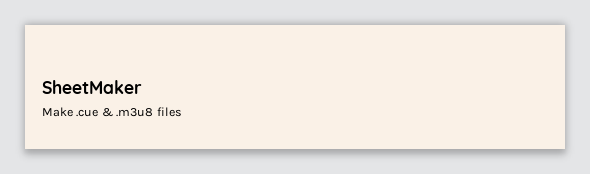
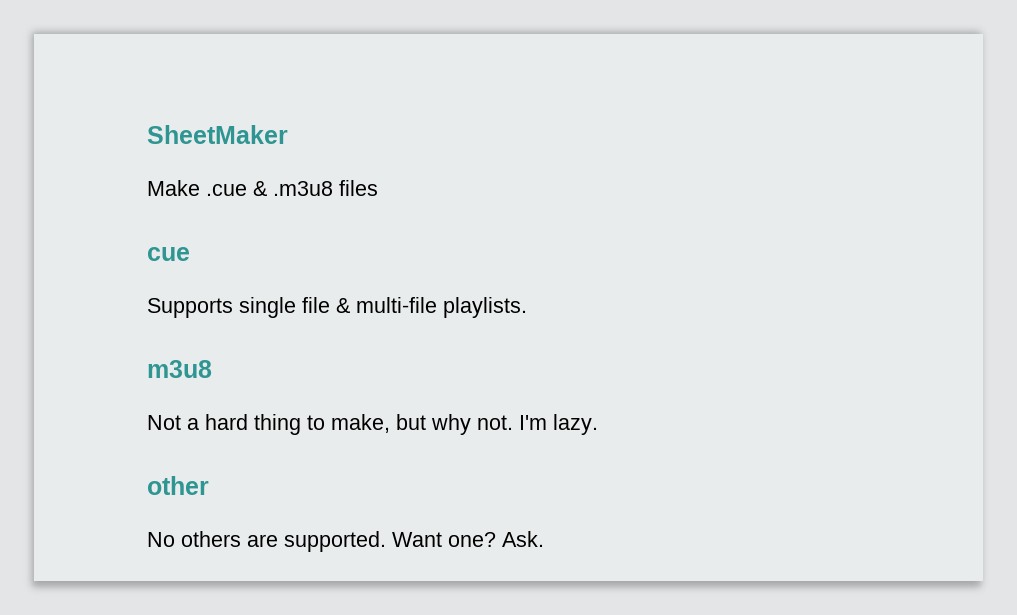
+ cue
+ Supports single file & multi-file playlists.
+ m3u8
+ Not a hard thing to make, but why not. I'm lazy.
+ other
+ No others are supported. Want one? Ask.

